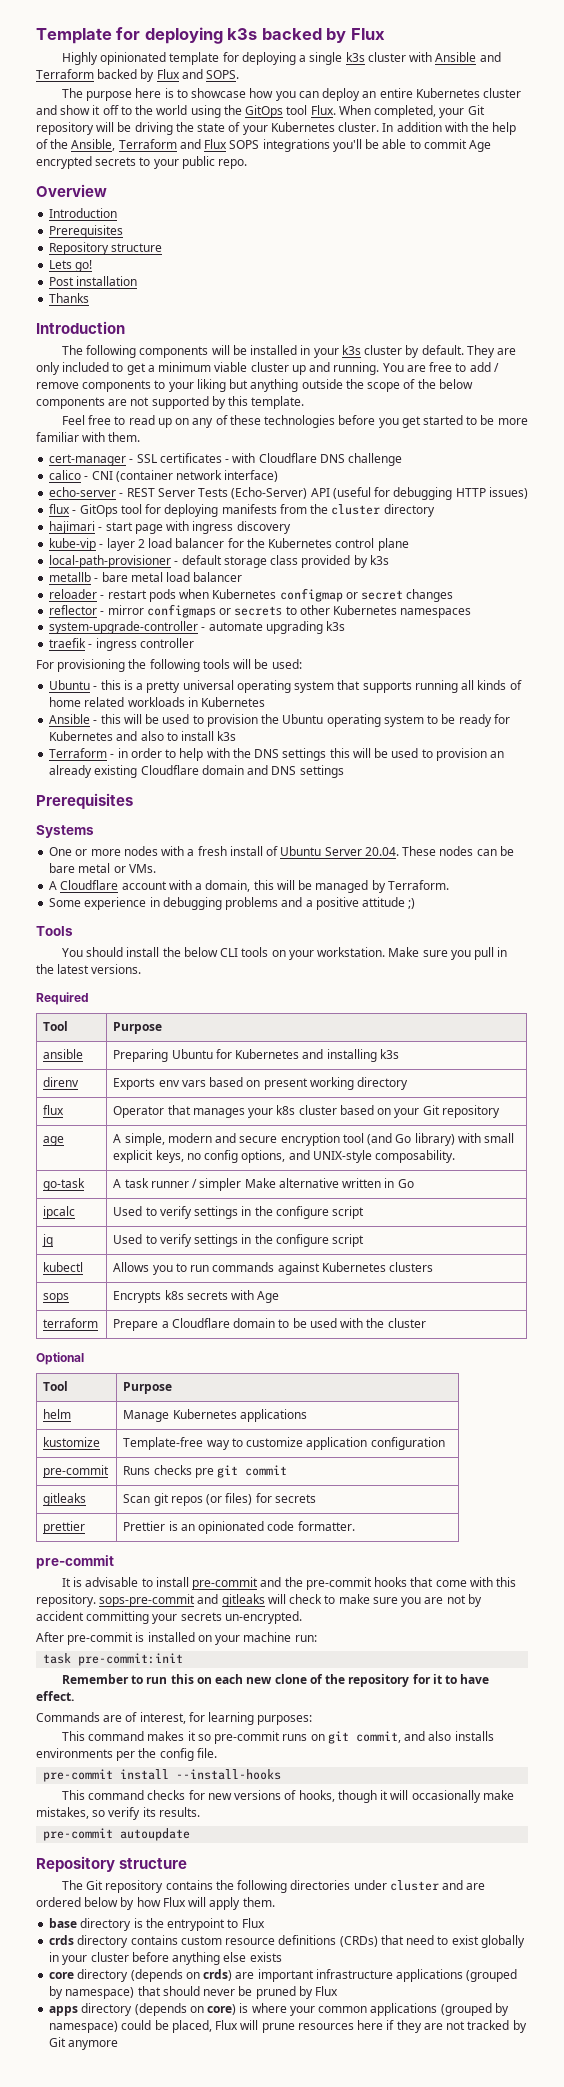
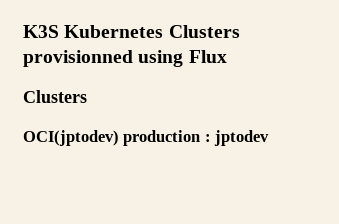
- Template for deploying k3s backed by Flux
- Highly opinionated template for deploying a single k3s cluster with Ansible and Terraform backed by Flux and SOPS.
- The purpose here is to showcase how you can deploy an entire Kubernetes cluster and show it off to the world using the GitOps tool Flux. When completed, your Git repository will be driving the state of your Kubernetes cluster. In addition with the help of the Ansible, Terraform and Flux SOPS integrations you'll be able to commit Age encrypted secrets to your public repo.
- Overview
- Introduction
- Prerequisites
- Repository structure
- Lets go!
- Post installation
- Thanks
- Introduction
- The following components will be installed in your k3s cluster by default. They are only included to get a minimum viable cluster up and running. You are free to add / remove components to your liking but anything outside the scope of the below components are not supported by this template.
- Feel free to read up on any of these technologies before you get started to be more familiar with them.
- cert-manager - SSL certificates - with Cloudflare DNS challenge
- calico - CNI (container network interface)
- echo-server - REST Server Tests (Echo-Server) API (useful for debugging HTTP issues)
- flux - GitOps tool for deploying manifests from the cluster directory
- hajimari - start page with ingress discovery
- kube-vip - layer 2 load balancer for the Kubernetes control plane
- local-path-provisioner - default storage class provided by k3s
- metallb - bare metal load balancer
- reloader - restart pods when Kubernetes configmap or secret changes
- reflector - mirror configmaps or secrets to other Kubernetes namespaces
- system-upgrade-controller - automate upgrading k3s
- traefik - ingress controller
- For provisioning the following tools will be used:
- Ubuntu - this is a pretty universal operating system that supports running all kinds of home related workloads in Kubernetes
- Ansible - this will be used to provision the Ubuntu operating system to be ready for Kubernetes and also to install k3s
- Terraform - in order to help with the DNS settings this will be used to provision an already existing Cloudflare domain and DNS settings
- Prerequisites
- Systems
- One or more nodes with a fresh install of Ubuntu Server 20.04. These nodes can be bare metal or VMs.
- A Cloudflare account with a domain, this will be managed by Terraform.
- Some experience in debugging problems and a positive attitude ;)
- Tools
- You should install the below CLI tools on your workstation. Make sure you pull in the latest versions.
- Required
- Tool | Purpose
- ansible | Preparing Ubuntu for Kubernetes and installing k3s
- direnv | Exports env vars based on present working directory
- flux | Operator that manages your k8s cluster based on your Git repository
- age | A simple, modern and secure encryption tool (and Go library) with small explicit keys, no config options, and UNIX-style composability.
- go-task | A task runner / simpler Make alternative written in Go
- ipcalc | Used to verify settings in the configure script
- jq | Used to verify settings in the configure script
- kubectl | Allows you to run commands against Kubernetes clusters
- sops | Encrypts k8s secrets with Age
- terraform | Prepare a Cloudflare domain to be used with the cluster
- Optional
- Tool | Purpose
- helm | Manage Kubernetes applications
- kustomize | Template-free way to customize application configuration
- pre-commit | Runs checks pre git commit
- gitleaks | Scan git repos (or files) for secrets
- prettier | Prettier is an opinionated code formatter.
- pre-commit
- It is advisable to install pre-commit and the pre-commit hooks that come with this repository. sops-pre-commit and gitleaks will check to make sure you are not by accident committing your secrets un-encrypted.
- After pre-commit is installed on your machine run:
- task pre-commit:init
- Remember to run this on each new clone of the repository for it to have effect.
- Commands are of interest, for learning purposes:
- This command makes it so pre-commit runs on git commit, and also installs environments per the config file.
- pre-commit install --install-hooks
- This command checks for new versions of hooks, though it will occasionally make mistakes, so verify its results.
- pre-commit autoupdate
- Repository structure
- The Git repository contains the following directories under cluster and are ordered below by how Flux will apply them.
- base directory is the entrypoint to Flux
- crds directory contains custom resource definitions (CRDs) that need to exist globally in your cluster before anything else exists
- core directory (depends on crds) are important infrastructure applications (grouped by namespace) that should never be pruned by Flux
- apps directory (depends on core) is where your common applications (grouped by namespace) could be placed, Flux will prune resources here if they are not tracked by Git anymore
+ K3S Kubernetes Clusters provisionned using Flux
+ Clusters
+ OCI(jptodev) production : jptodev

